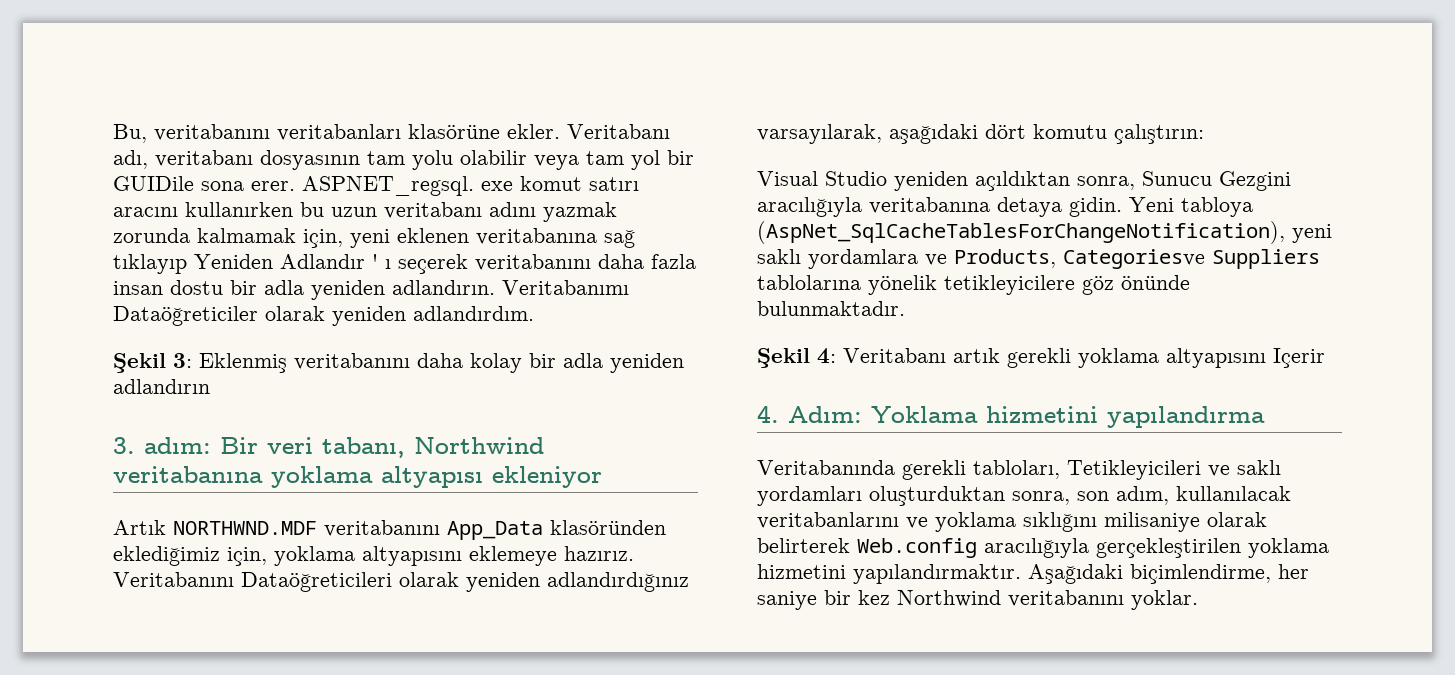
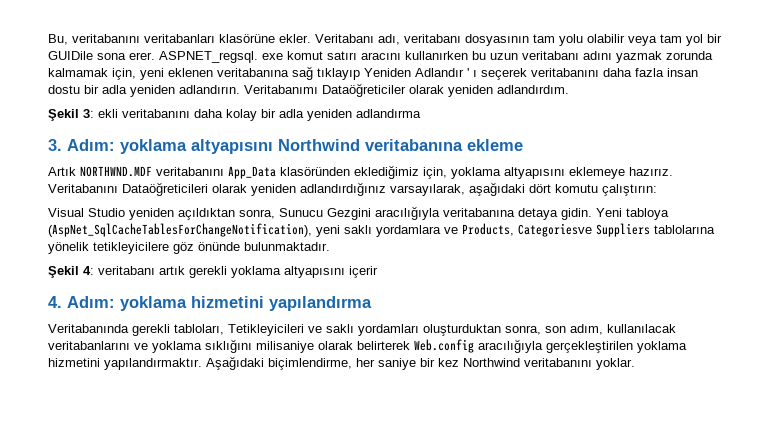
- Şekil 3: Eklenmiş veritabanını daha kolay bir adla yeniden adlandırın
+ Şekil 3: ekli veritabanını daha kolay bir adla yeniden adlandırma
- 3. adım: Bir veri tabanı, Northwind veritabanına yoklama altyapısı ekleniyor
+ 3. Adım: yoklama altyapısını Northwind veritabanına ekleme
- Şekil 4: Veritabanı artık gerekli yoklama altyapısını Içerir
+ Şekil 4: veritabanı artık gerekli yoklama altyapısını içerir
- 4. Adım: Yoklama hizmetini yapılandırma
+ 4. Adım: yoklama hizmetini yapılandırma

